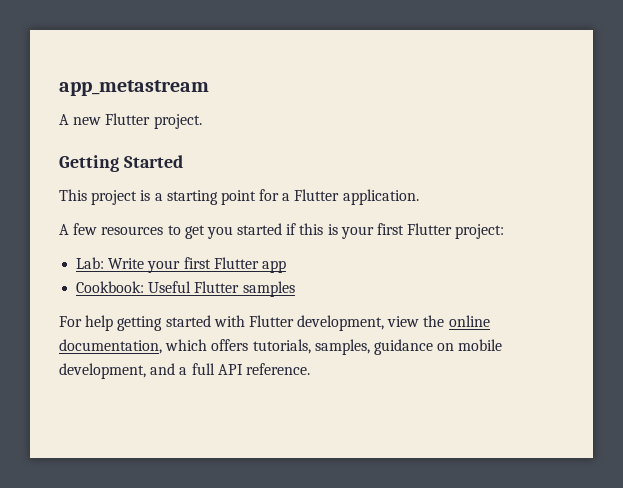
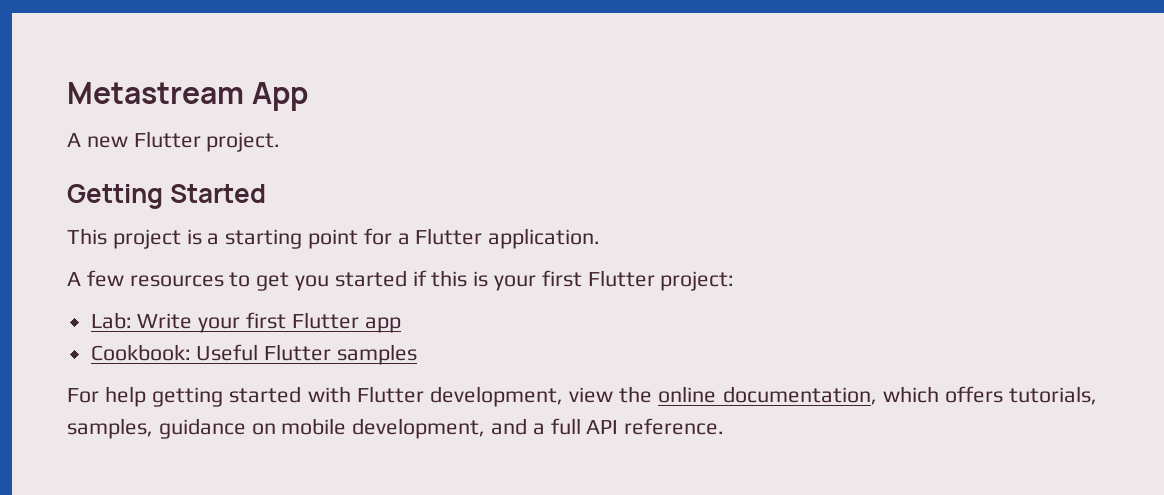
- app_metastream
+ Metastream App

